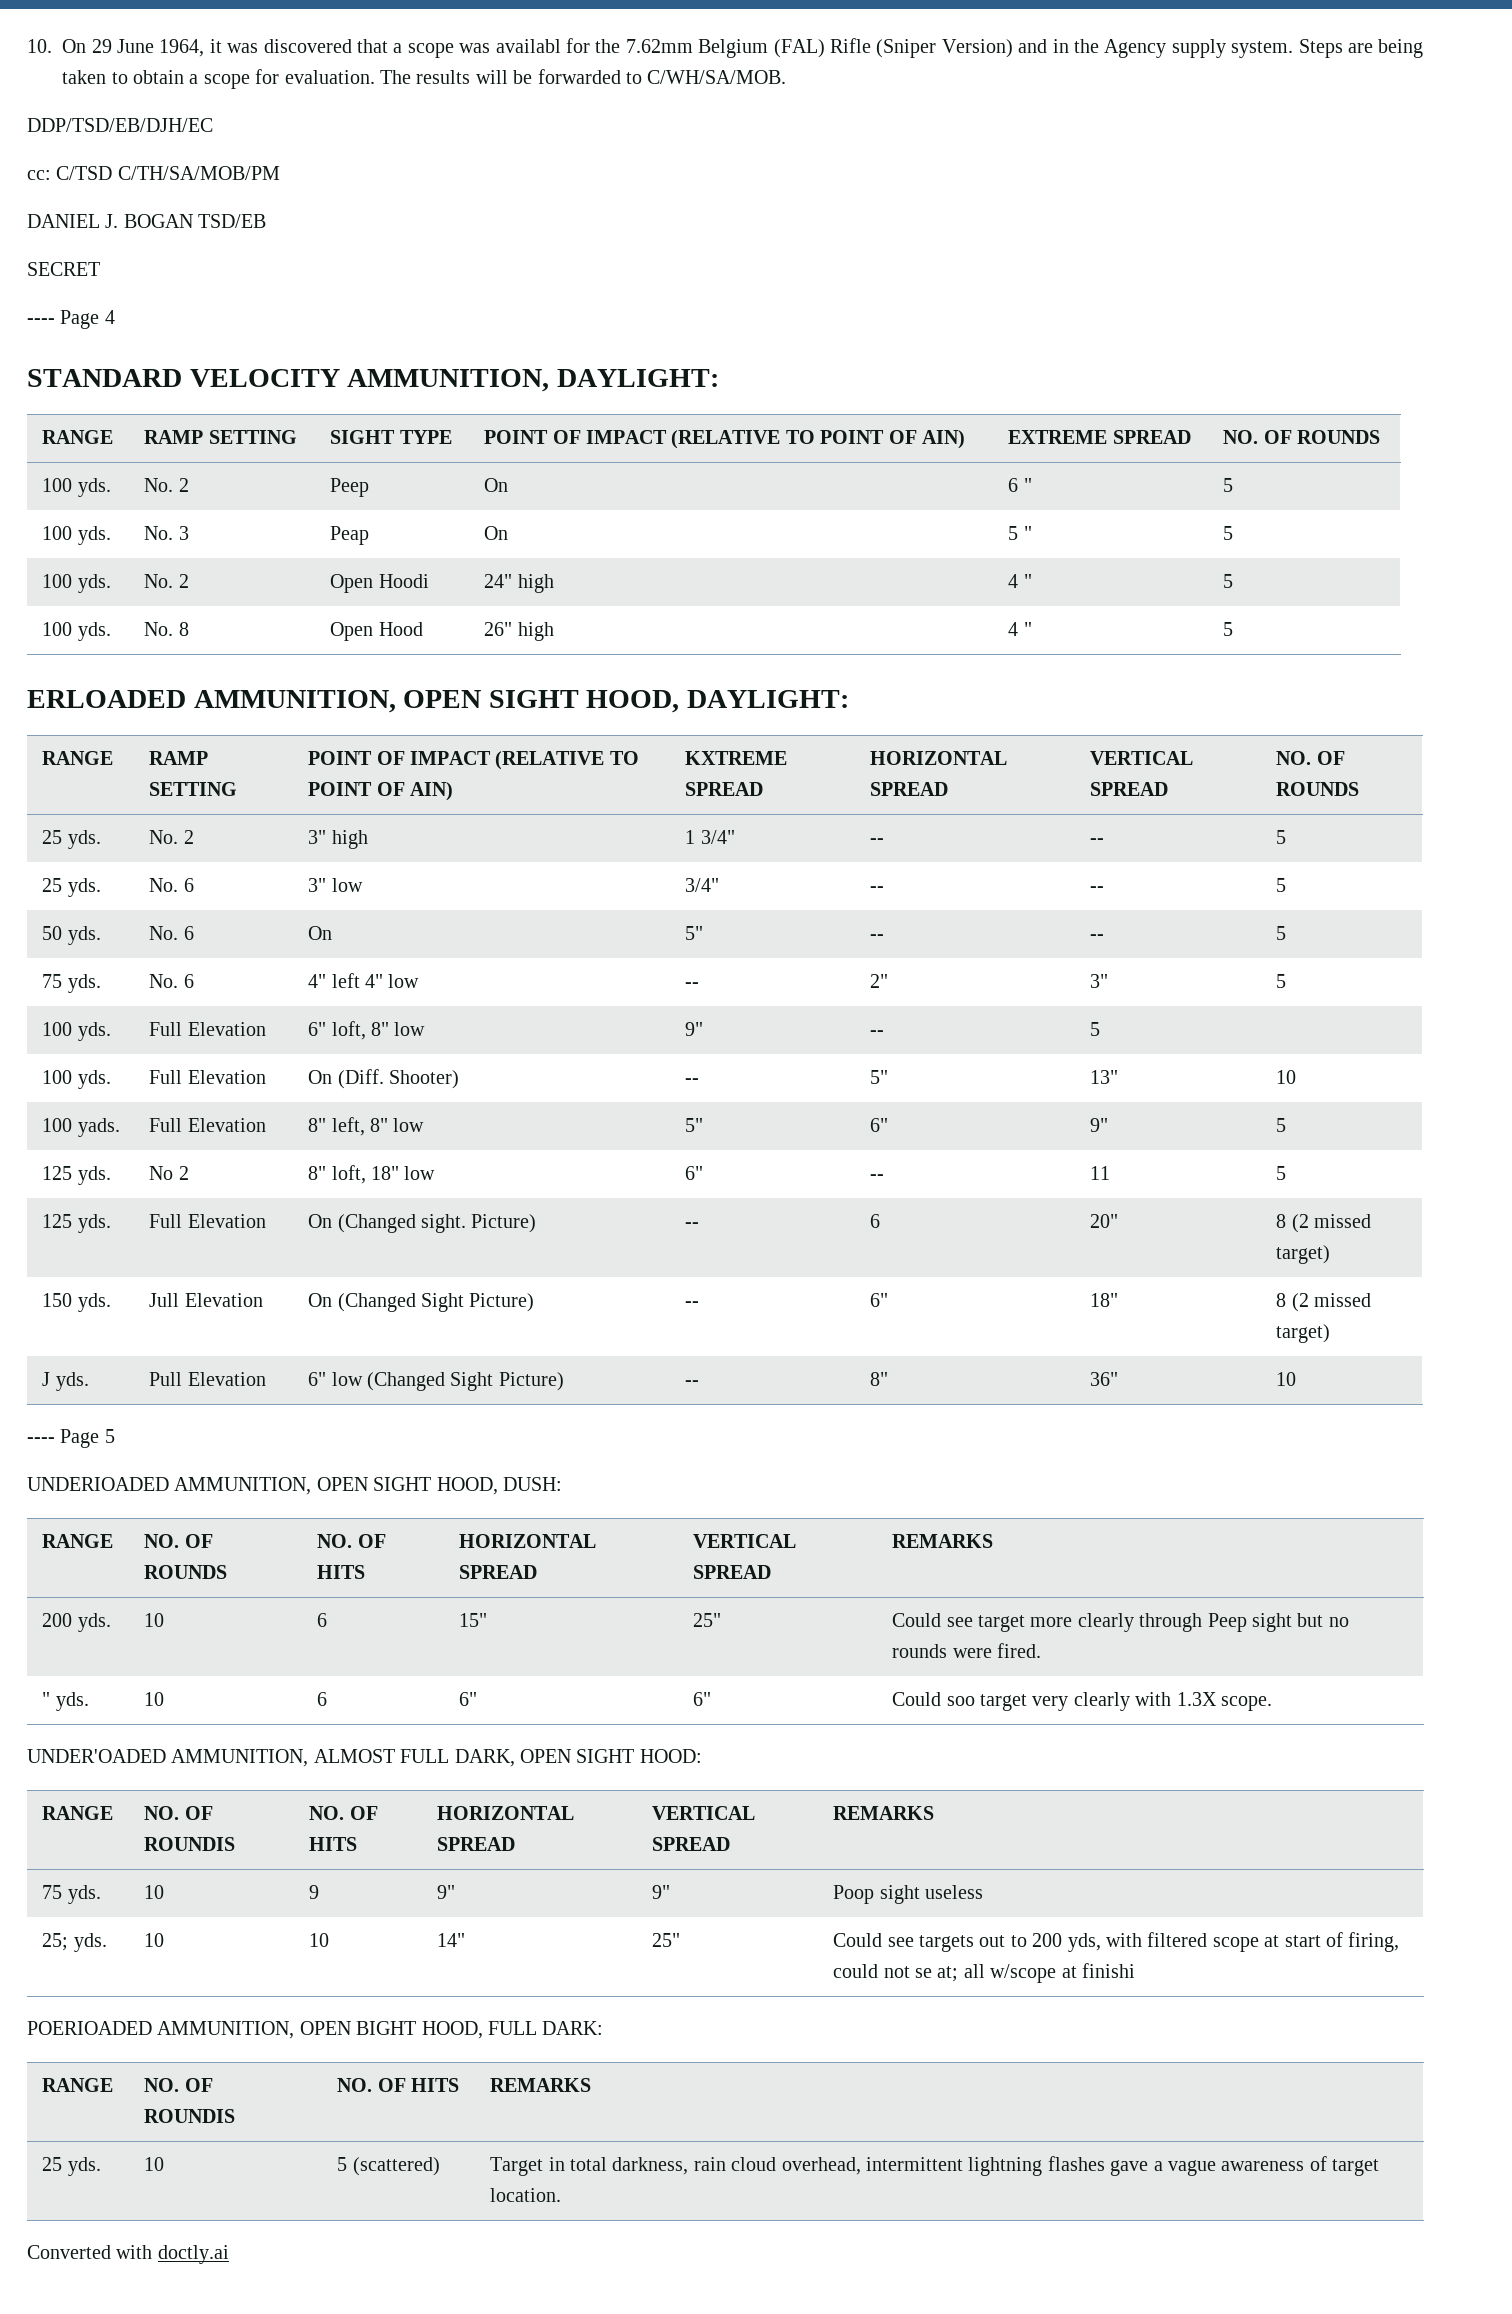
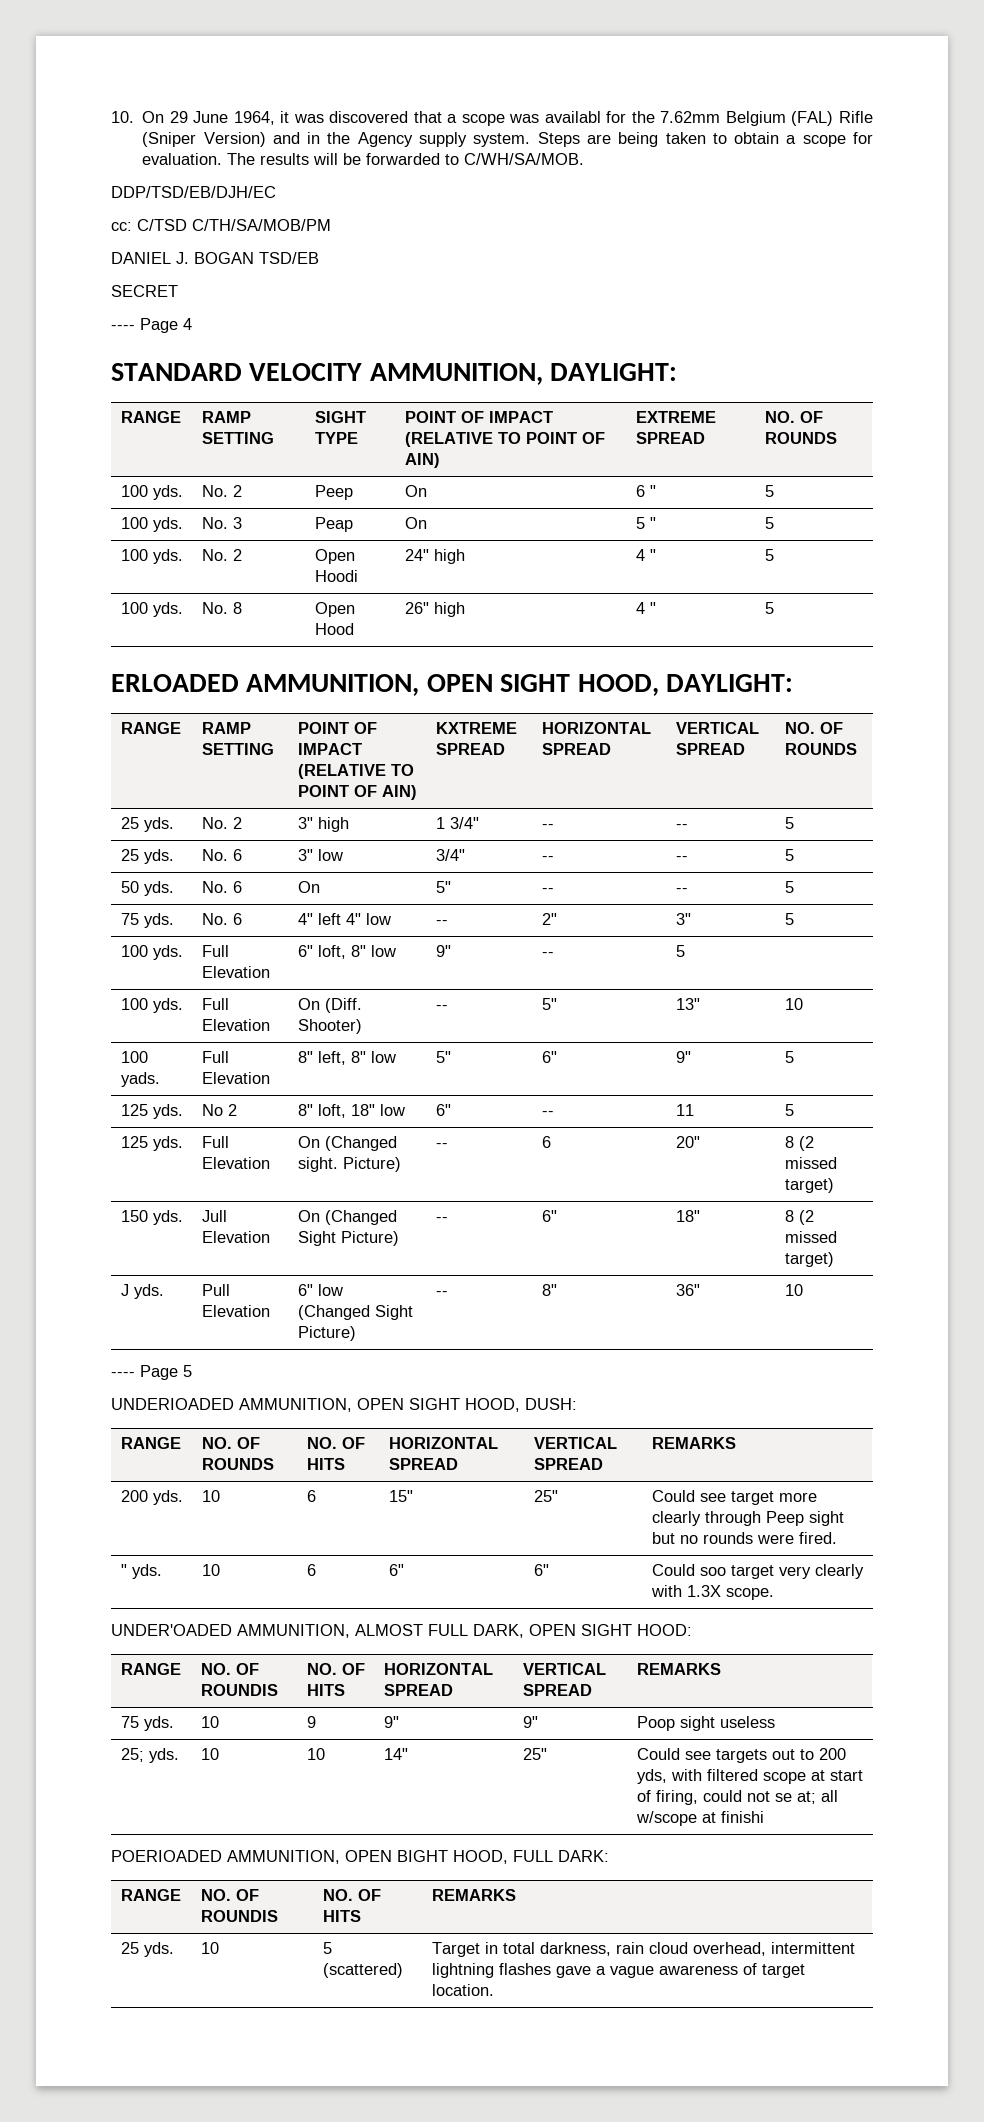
- Converted with doctly.ai

